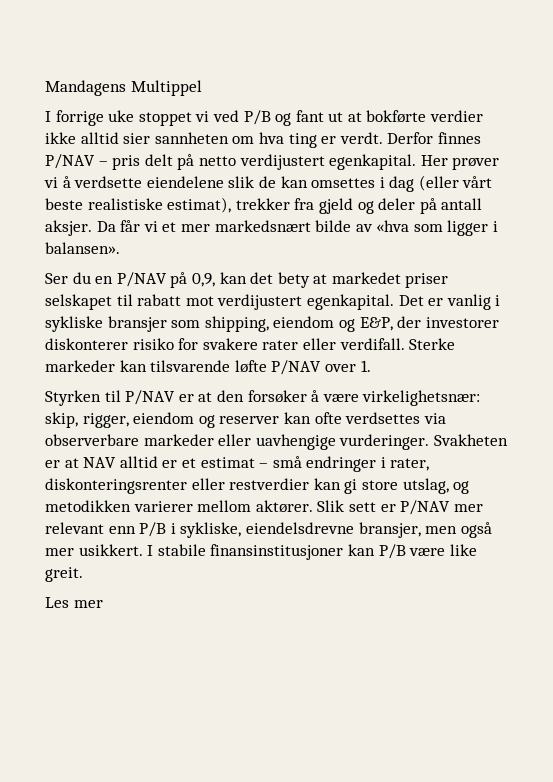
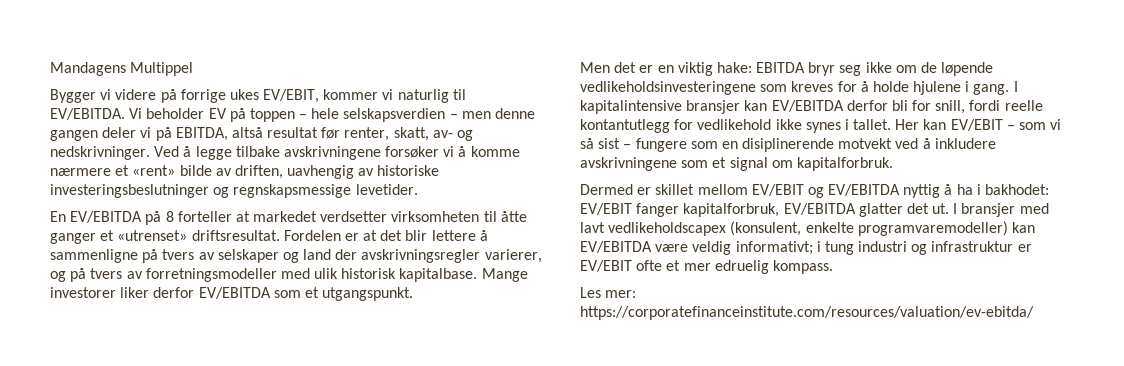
- I forrige uke stoppet vi ved P/B og fant ut at bokførte verdier ikke alltid sier sannheten om hva ting er verdt. Derfor finnes P/NAV – pris delt på netto verdijustert egenkapital. Her prøver vi å verdsette eiendelene slik de kan omsettes i dag (eller vårt beste realistiske estimat), trekker fra gjeld og deler på antall aksjer. Da får vi et mer markedsnært bilde av «hva som ligger i balansen».
- Ser du en P/NAV på 0,9, kan det bety at markedet priser selskapet til rabatt mot verdijustert egenkapital. Det er vanlig i sykliske bransjer som shipping, eiendom og E&P, der investorer diskonterer risiko for svakere rater eller verdifall. Sterke markeder kan tilsvarende løfte P/NAV over 1.
- Styrken til P/NAV er at den forsøker å være virkelighetsnær: skip, rigger, eiendom og reserver kan ofte verdsettes via observerbare markeder eller uavhengige vurderinger. Svakheten er at NAV alltid er et estimat – små endringer i rater, diskonteringsrenter eller restverdier kan gi store utslag, og metodikken varierer mellom aktører. Slik sett er P/NAV mer relevant enn P/B i sykliske, eiendelsdrevne bransjer, men også mer usikkert. I stabile finansinstitusjoner kan P/B være like greit.
+ Bygger vi videre på forrige ukes EV/EBIT, kommer vi naturlig til EV/EBITDA. Vi beholder EV på toppen – hele selskapsverdien – men denne gangen deler vi på EBITDA, altså resultat før renter, skatt, av- og nedskrivninger. Ved å legge tilbake avskrivningene forsøker vi å komme nærmere et «rent» bilde av driften, uavhengig av historiske investeringsbeslutninger og regnskapsmessige levetider.
+ En EV/EBITDA på 8 forteller at markedet verdsetter virksomheten til åtte ganger et «utrenset» driftsresultat. Fordelen er at det blir lettere å sammenligne på tvers av selskaper og land der avskrivningsregler varierer, og på tvers av forretningsmodeller med ulik historisk kapitalbase. Mange investorer liker derfor EV/EBITDA som et utgangspunkt.
+ Men det er en viktig hake: EBITDA bryr seg ikke om de løpende vedlikeholdsinvesteringene som kreves for å holde hjulene i gang. I kapitalintensive bransjer kan EV/EBITDA derfor bli for snill, fordi reelle kontantutlegg for vedlikehold ikke synes i tallet. Her kan EV/EBIT – som vi så sist – fungere som en disiplinerende motvekt ved å inkludere avskrivningene som et signal om kapitalforbruk.
+ Dermed er skillet mellom EV/EBIT og EV/EBITDA nyttig å ha i bakhodet: EV/EBIT fanger kapitalforbruk, EV/EBITDA glatter det ut. I bransjer med lavt vedlikeholdscapex (konsulent, enkelte programvaremodeller) kan EV/EBITDA være veldig informativt; i tung industri og infrastruktur er EV/EBIT ofte et mer edruelig kompass.
- Les mer
+ Les mer: https://corporatefinanceinstitute.com/resources/valuation/ev-ebitda/

